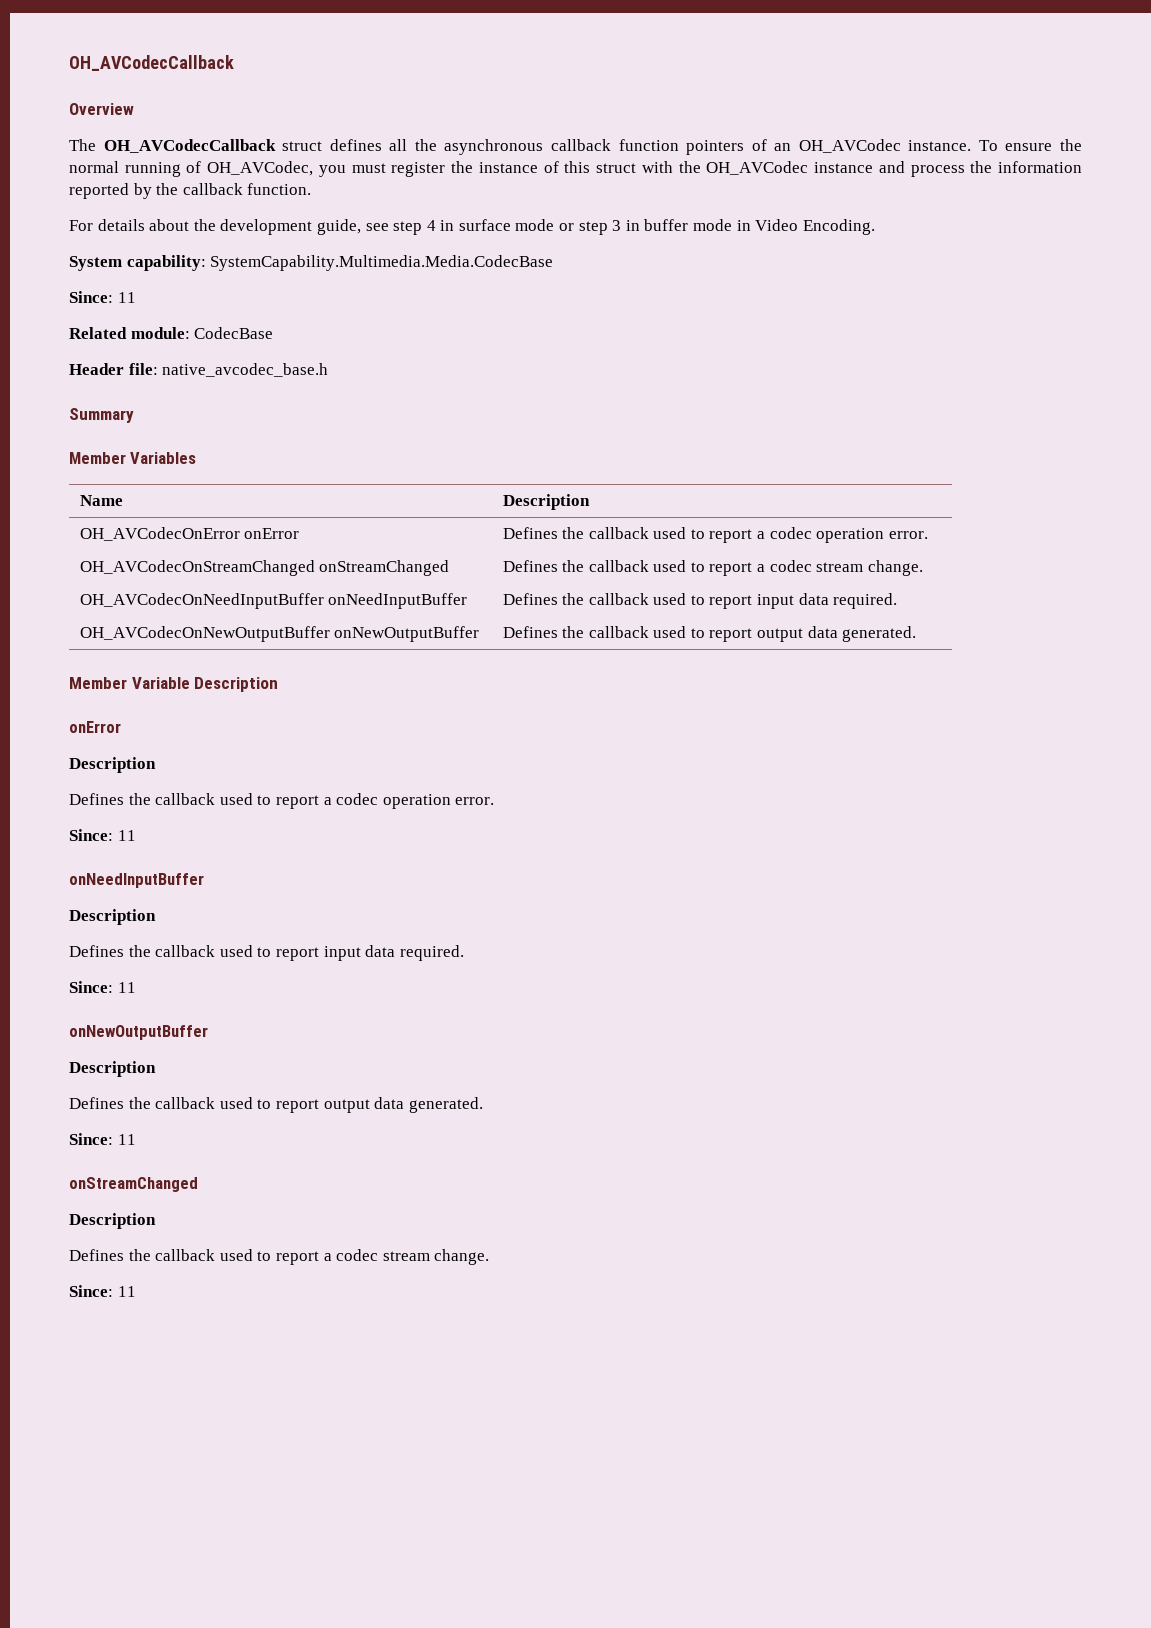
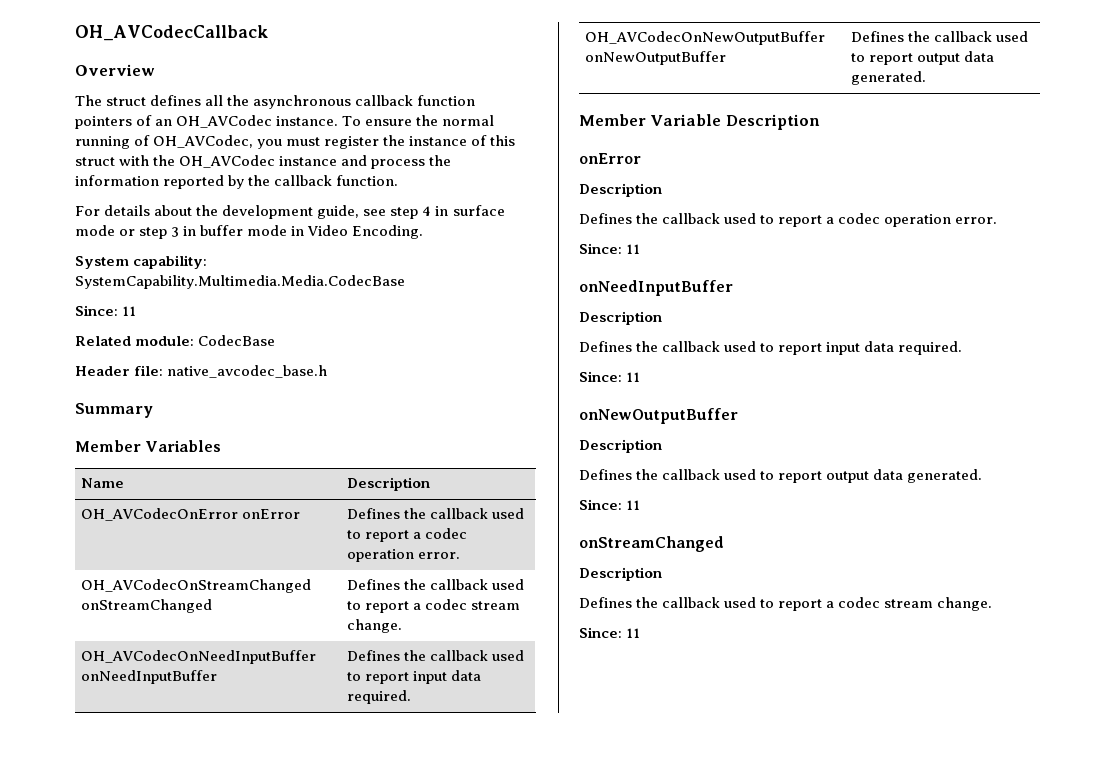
- The OH_AVCodecCallback struct defines all the asynchronous callback function pointers of an OH_AVCodec instance.
+ The struct defines all the asynchronous callback function pointers of an OH_AVCodec instance.

